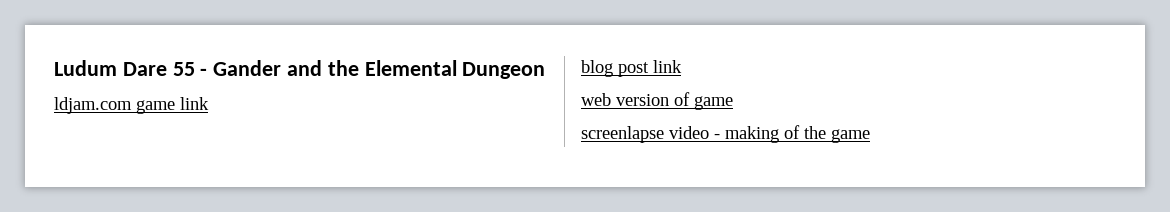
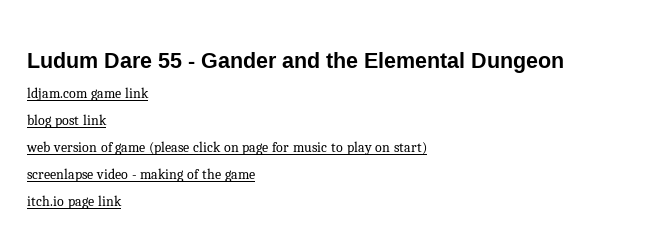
- web version of game
+ web version of game (please click on page for music to play on start)
+ itch.io page link

